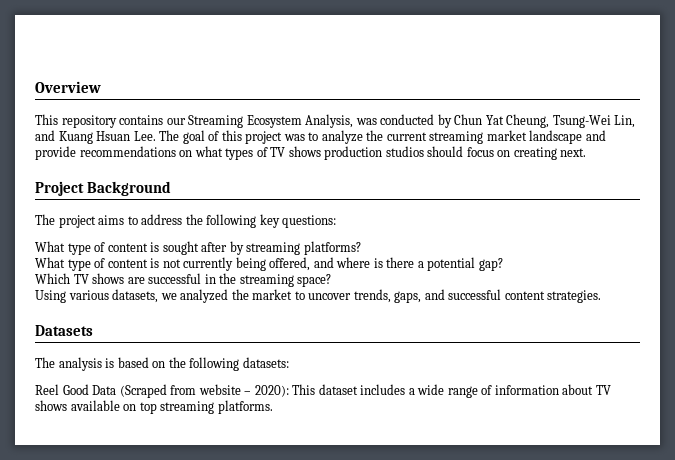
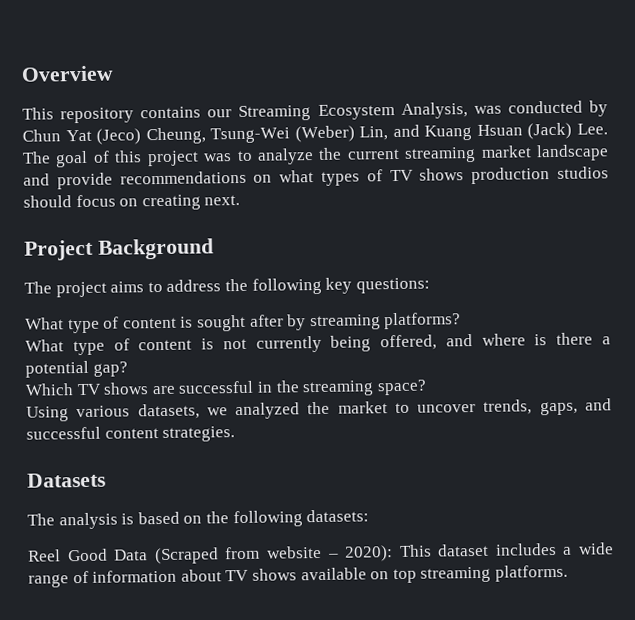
- This repository contains our Streaming Ecosystem Analysis, was conducted by Chun Yat Cheung, Tsung-Wei Lin, and Kuang Hsuan Lee. The goal of this project was to analyze the current streaming market landscape and provide recommendations on what types of TV shows production studios should focus on creating next.
+ This repository contains our Streaming Ecosystem Analysis, was conducted by Chun Yat (Jeco) Cheung, Tsung-Wei (Weber) Lin, and Kuang Hsuan (Jack) Lee. The goal of this project was to analyze the current streaming market landscape and provide recommendations on what types of TV shows production studios should focus on creating next.

